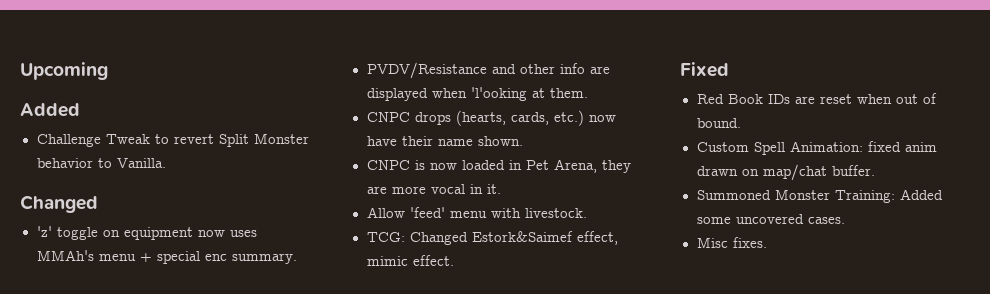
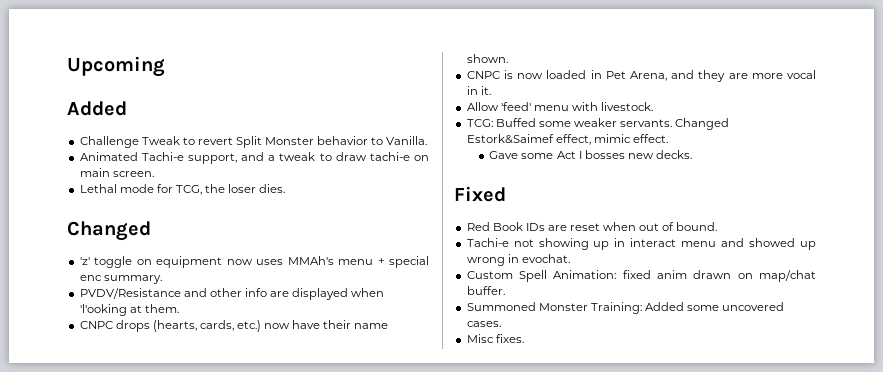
+ Animated Tachi-e support, and a tweak to draw tachi-e on main screen.
+ Lethal mode for TCG, the loser dies.
- CNPC is now loaded in Pet Arena, they are more vocal in it.
+ CNPC is now loaded in Pet Arena, and they are more vocal in it.
- TCG: Changed Estork&Saimef effect, mimic effect.
+ TCG: Buffed some weaker servants. Changed Estork&Saimef effect, mimic effect.
+ Gave some Act I bosses new decks.
+ Tachi-e not showing up in interact menu and showed up wrong in evochat.

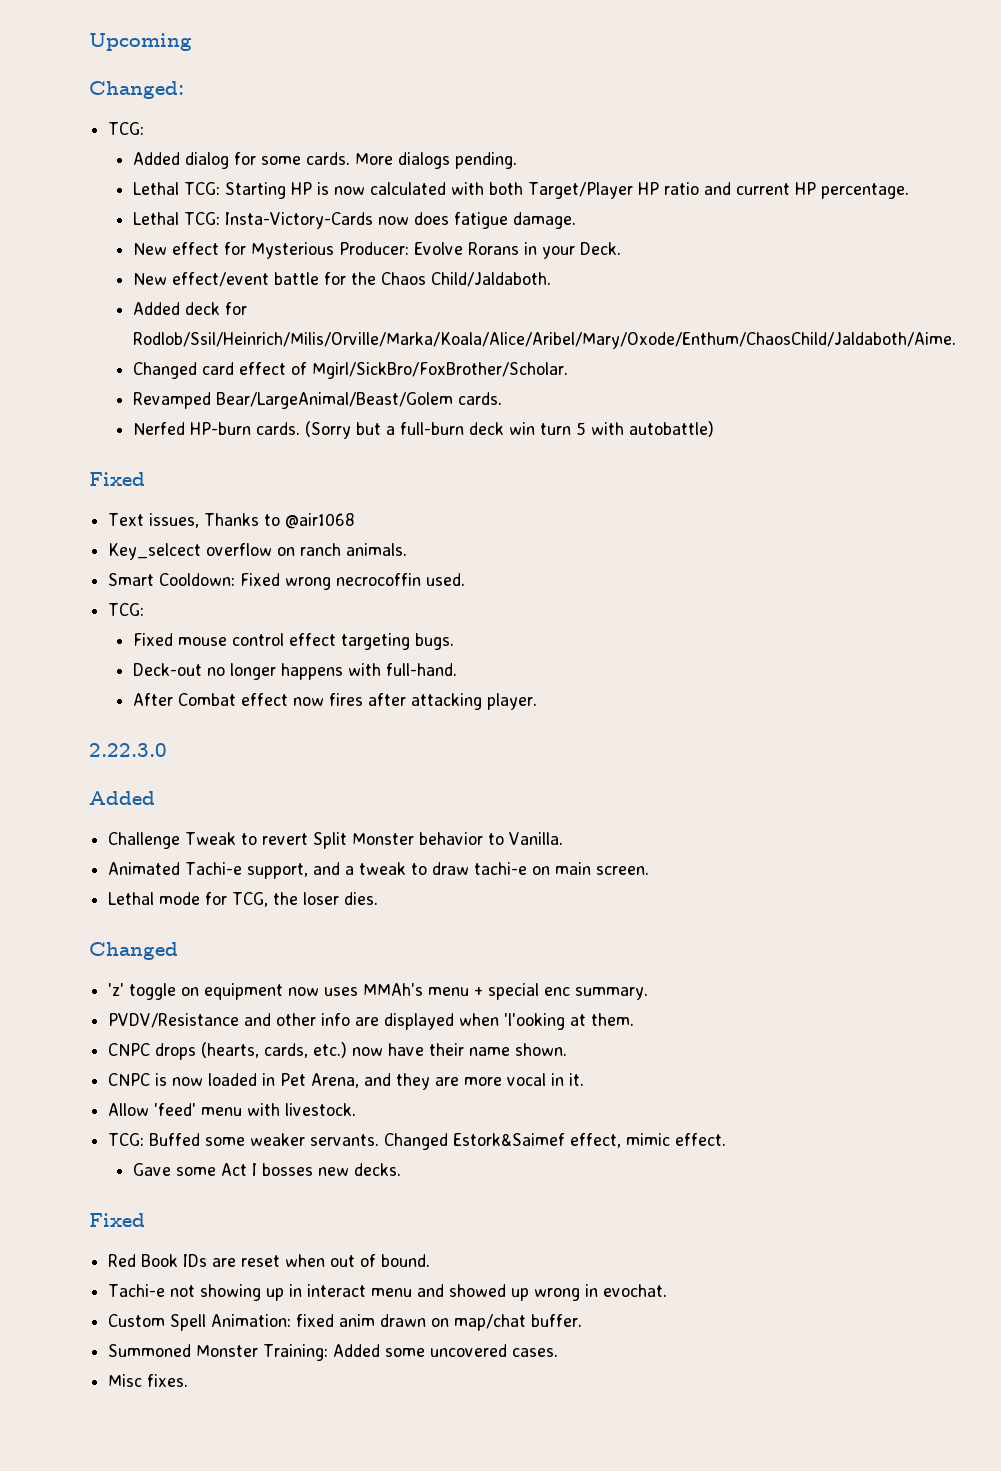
+ Changed:
+ TCG:
+ Added dialog for some cards. More dialogs pending.
+ Lethal TCG: Starting HP is now calculated with both Target/Player HP ratio and current HP percentage.
+ Lethal TCG: Insta-Victory-Cards now does fatigue damage.
+ New effect for Mysterious Producer: Evolve Rorans in your Deck.
+ New effect/event battle for the Chaos Child/Jaldaboth.
+ Added deck for Rodlob/Ssil/Heinrich/Milis/Orville/Marka/Koala/Alice/Aribel/Mary/Oxode/Enthum/ChaosChild/Jaldaboth/Aime.
+ Changed card effect of Mgirl/SickBro/FoxBrother/Scholar.
+ Revamped Bear/LargeAnimal/Beast/Golem cards.
+ Nerfed HP-burn cards. (Sorry but a full-burn deck win turn 5 with autobattle)
+ Fixed
+ Text issues, Thanks to @air1068
+ Key_selcect overflow on ranch animals.
+ Smart Cooldown: Fixed wrong necrocoffin used.
+ TCG:
+ Fixed mouse control effect targeting bugs.
+ Deck-out no longer happens with full-hand.
+ After Combat effect now fires after attacking player.
+ 2.22.3.0

